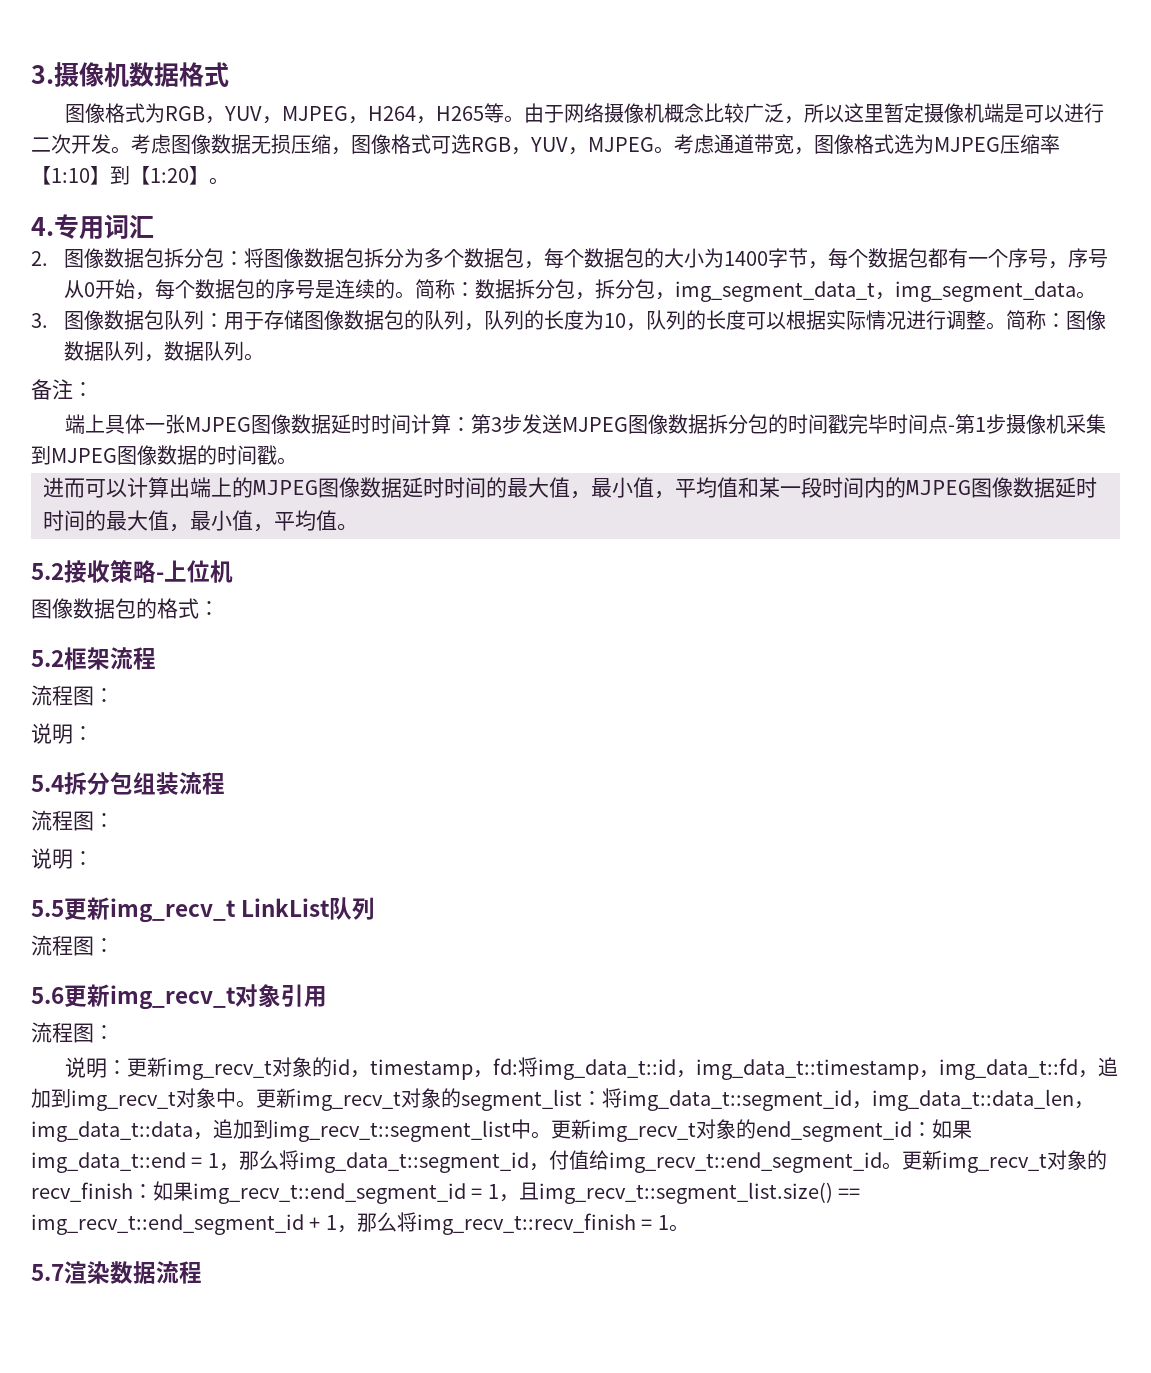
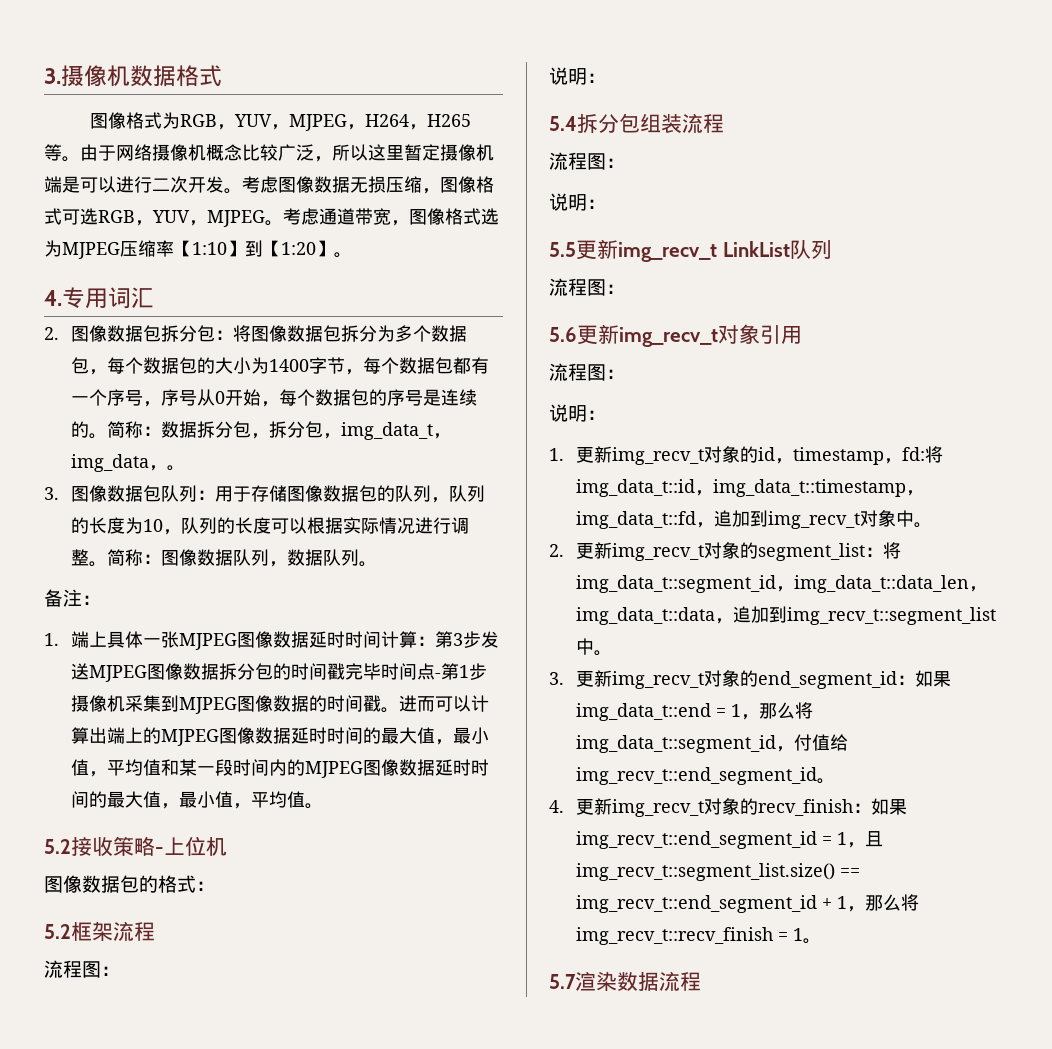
- 简称：数据拆分包，拆分包，img_segment_data_t，img_segment_data。
+ 简称：数据拆分包，拆分包，img_data_t，img_data，。
- 端上具体一张MJPEG图像数据延时时间计算：
+ 1.端上具体一张MJPEG图像数据延时时间计算：
- 第3步发送MJPEG图像数据拆分包的时间戳完毕时间点-第1步摄像机采集到MJPEG图像数据的时间戳。
- 进而可以计算出端上的MJPEG图像数据延时时间的最大值，最小值，平均值和某一段时间内的MJPEG图像数据延时时间的最大值，最小值，平均值。
+ 第3步发送MJPEG图像数据拆分包的时间戳完毕时间点-第1步摄像机采集到MJPEG图像数据的时间戳。进而可以计算出端上的MJPEG图像数据延时时间的最大值，最小值，平均值和某一段时间内的MJPEG图像数据延时时间的最大值，最小值，平均值。
  5.6更新img_recv_t对象引用
  流程图：
- 说明：更新img_recv_t对象的id，timestamp，fd:
+ 说明：
+ 1.更新img_recv_t对象的id，timestamp，fd:
- 将img_data_t::id，img_data_t::timestamp，img_data_t::fd，追加到img_recv_t对象中。更新img_recv_t对象的segment_list：
+ 将img_data_t::id，img_data_t::timestamp，img_data_t::fd，追加到img_recv_t对象中。
+ 2.更新img_recv_t对象的segment_list：
- 将img_data_t::segment_id，img_data_t::data_len，img_data_t::data，追加到img_recv_t::segment_list中。更新img_recv_t对象的end_segment_id：
+ 将img_data_t::segment_id，img_data_t::data_len，img_data_t::data，追加到img_recv_t::segment_list中。
+ 3.更新img_recv_t对象的end_segment_id：
- 如果img_data_t::end = 1，那么将img_data_t::segment_id，付值给img_recv_t::end_segment_id。更新img_recv_t对象的recv_finish：
+ 如果img_data_t::end = 1，那么将img_data_t::segment_id，付值给img_recv_t::end_segment_id。
+ 4.更新img_recv_t对象的recv_finish：

